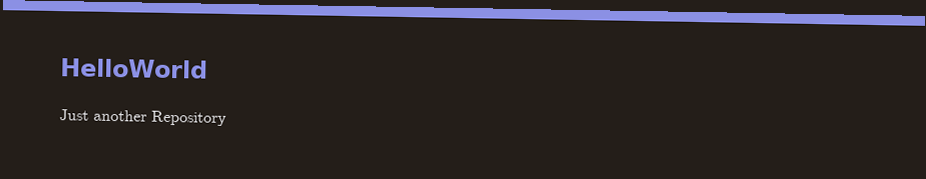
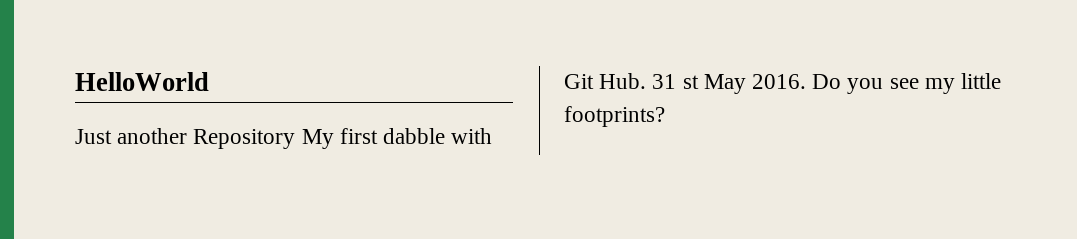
- Just another Repository
+ Just another Repository My first dabble with Git Hub. 31 st May 2016. Do you see my little footprints?

